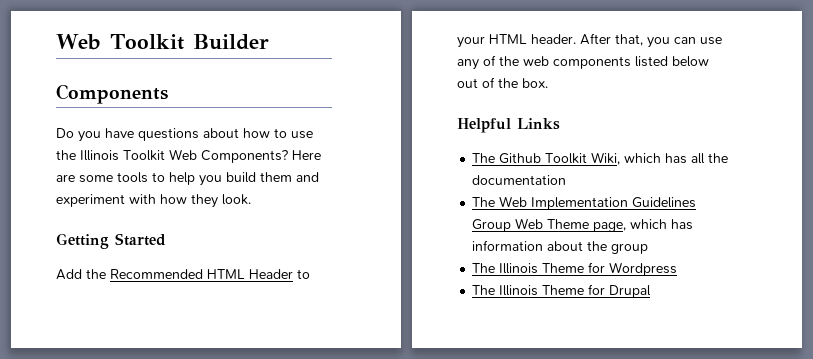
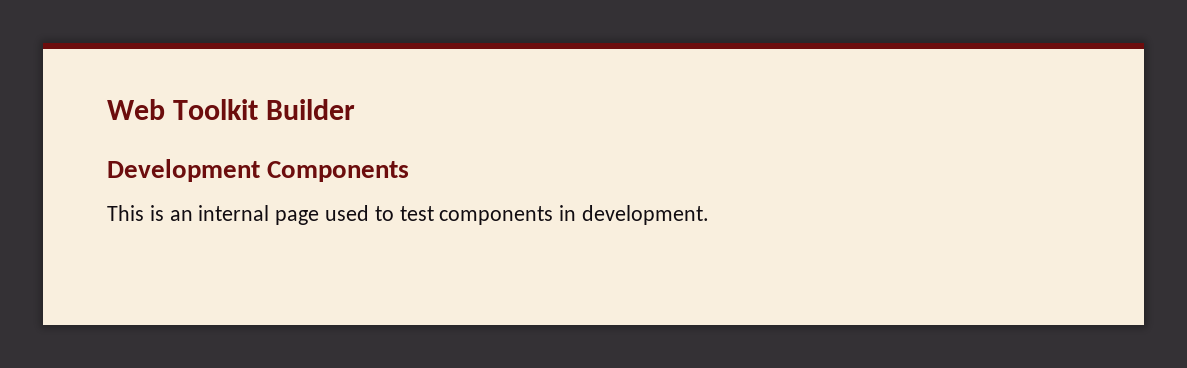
- Components
+ Development Components
- Do you have questions about how to use the Illinois Toolkit Web Components? Here are some tools to help you build them and experiment with how they look.
- Getting Started
- Add the Recommended HTML Header to your HTML header. After that, you can use any of the web components listed below out of the box.
- Helpful Links
- The Github Toolkit Wiki, which has all the documentation
- The Web Implementation Guidelines Group Web Theme page, which has information about the group
- The Illinois Theme for Wordpress
- The Illinois Theme for Drupal
+ This is an internal page used to test components in development.

